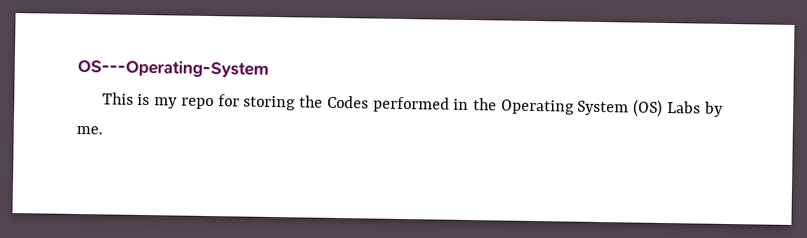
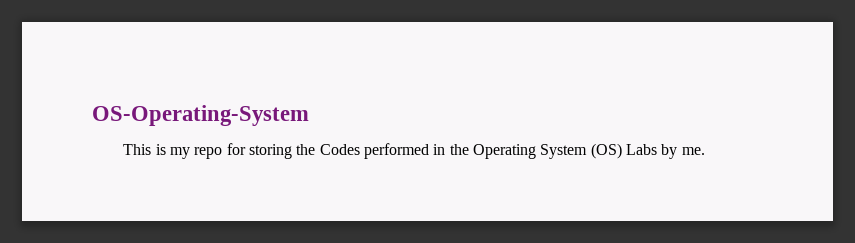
- OS---Operating-System
+ OS-Operating-System

